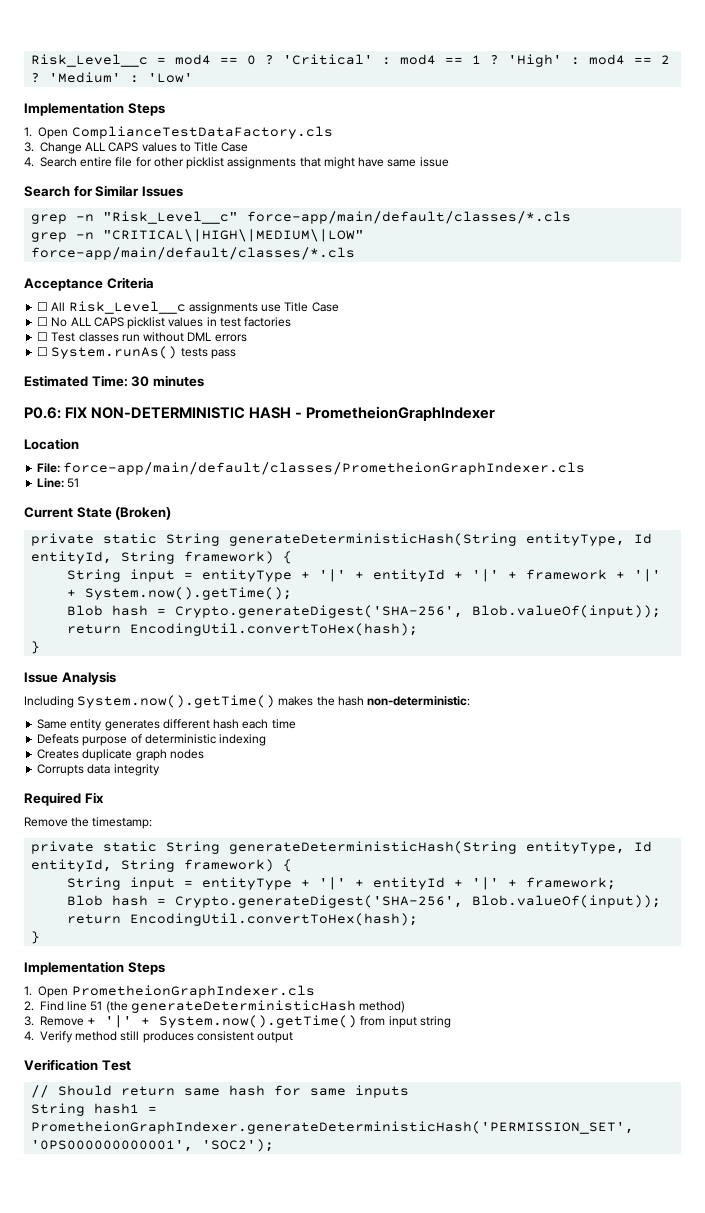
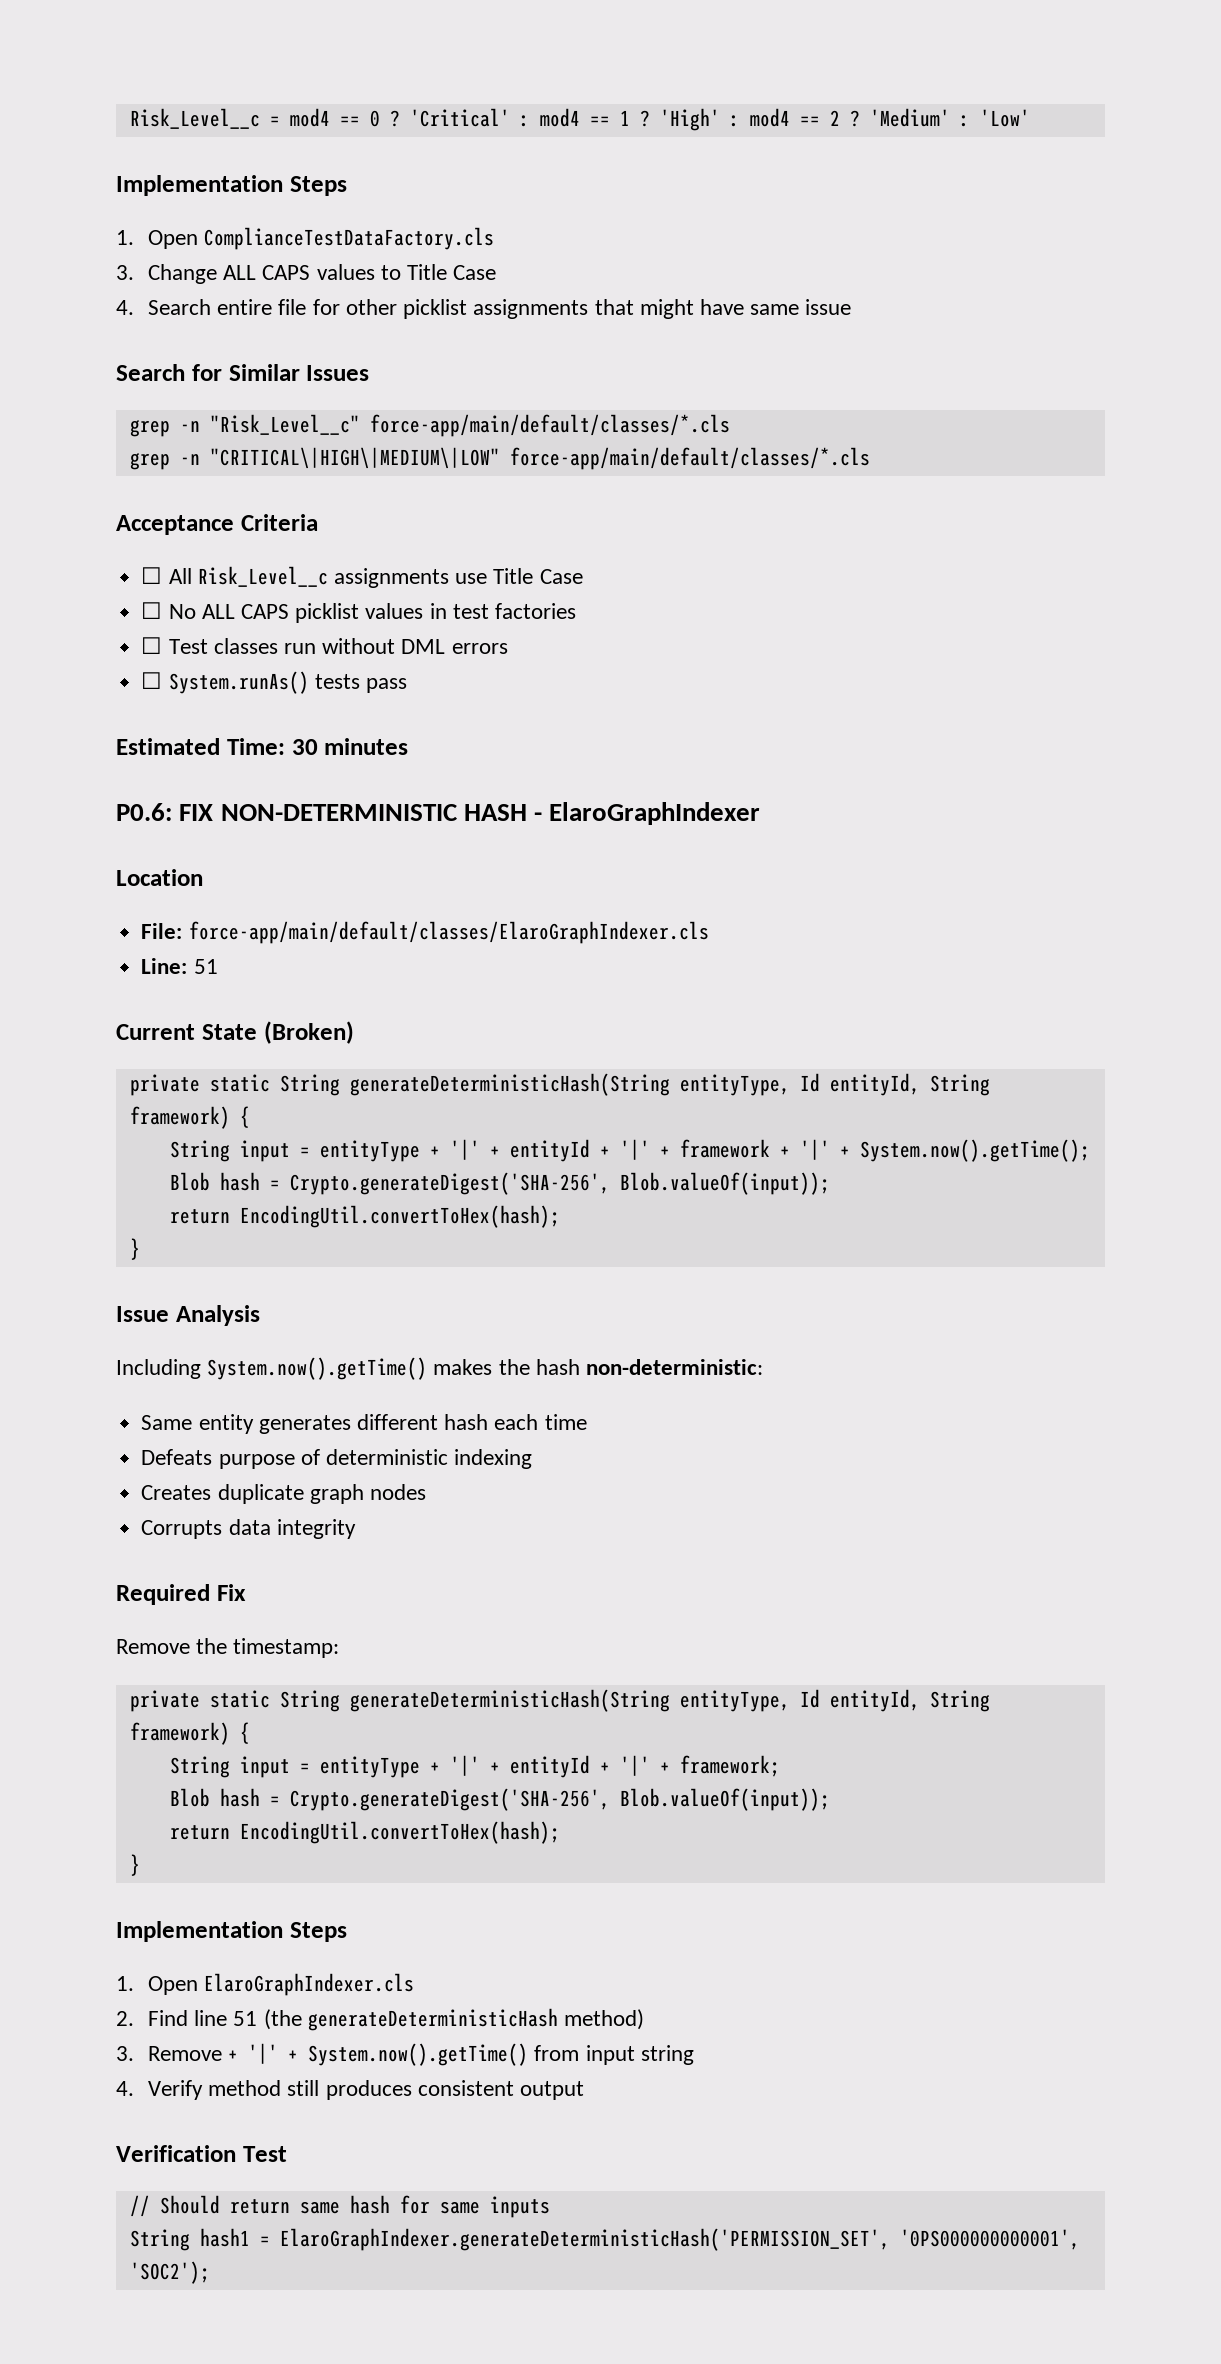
- P0.6: FIX NON-DETERMINISTIC HASH - PrometheionGraphIndexer
+ P0.6: FIX NON-DETERMINISTIC HASH - ElaroGraphIndexer
- File: force-app/main/default/classes/PrometheionGraphIndexer.cls
+ File: force-app/main/default/classes/ElaroGraphIndexer.cls
- 1. Open PrometheionGraphIndexer.cls
+ 1. Open ElaroGraphIndexer.cls
- String hash1 = PrometheionGraphIndexer.generateDeterministicHash('PERMISSION_SET', '0PS000000000001', 'SOC2');
+ String hash1 = ElaroGraphIndexer.generateDeterministicHash('PERMISSION_SET', '0PS000000000001', 'SOC2');

